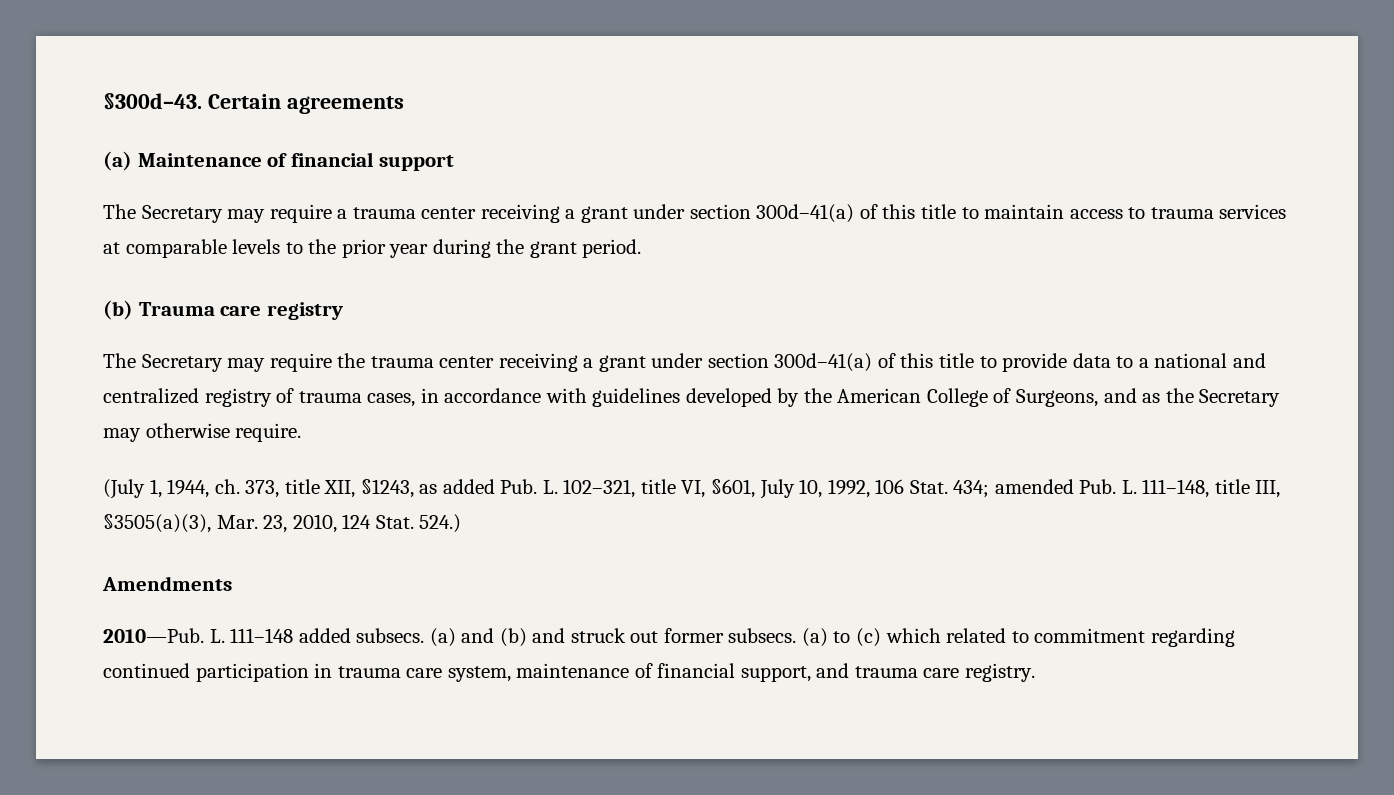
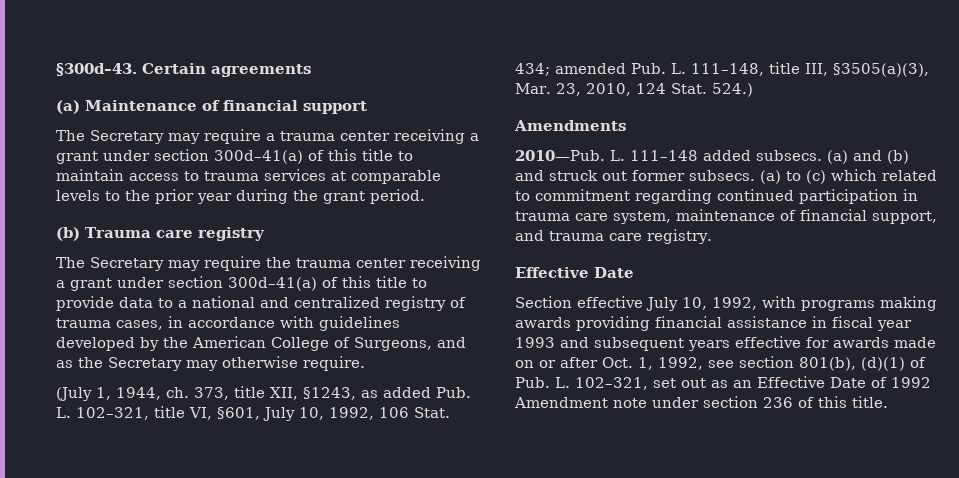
  (a) to (c) which related to commitment regarding continued participation in trauma care system, maintenance of financial support, and trauma care registry.
+ Effective Date
+ Section effective July 10, 1992, with programs making awards providing financial assistance in fiscal year 1993 and subsequent years effective for awards made on or after Oct. 1, 1992, see section 801(b), (d)(1) of Pub. L. 102–321, set out as an Effective Date of 1992 Amendment note under section 236 of this title.

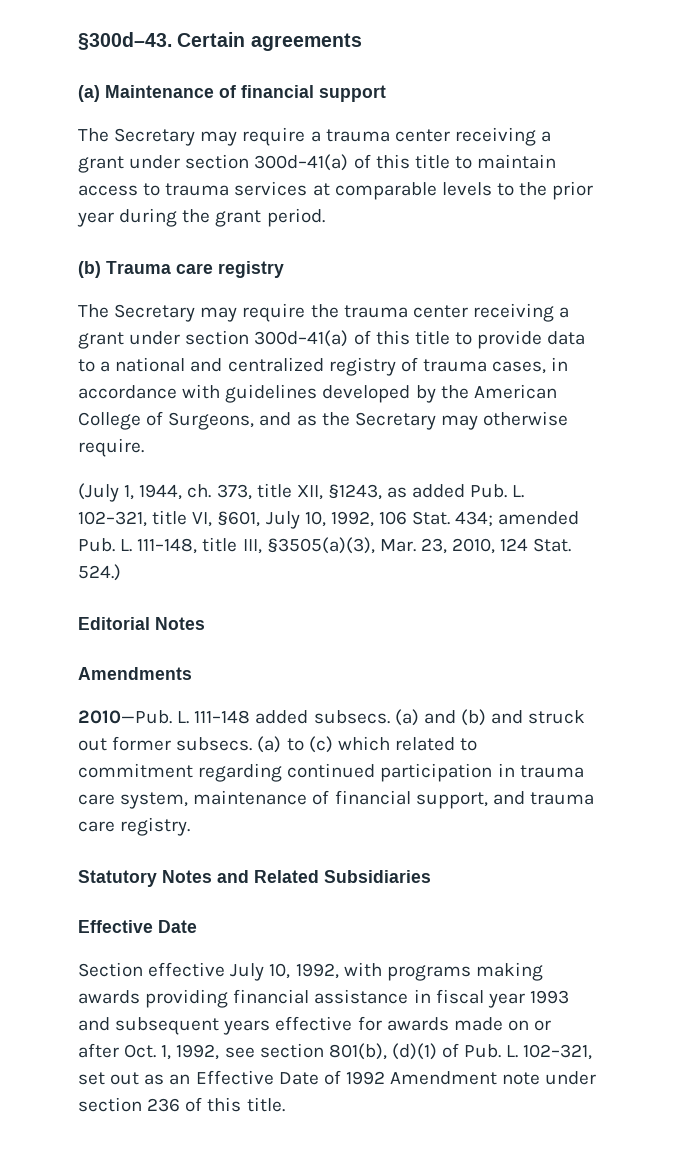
+ Editorial Notes
+ Statutory Notes and Related Subsidiaries

